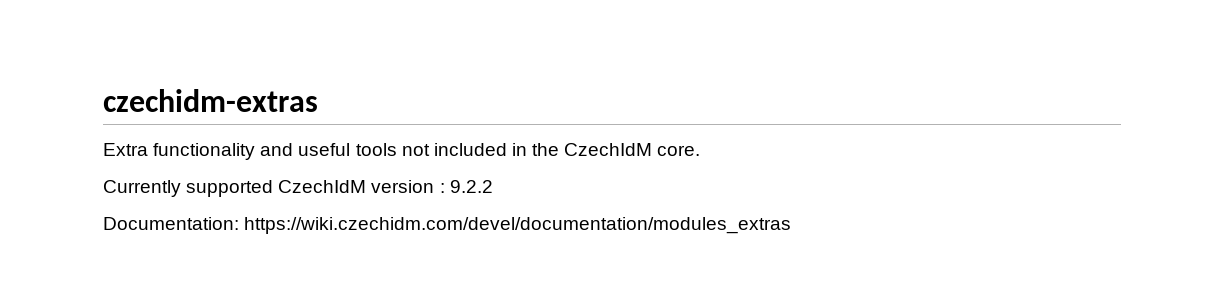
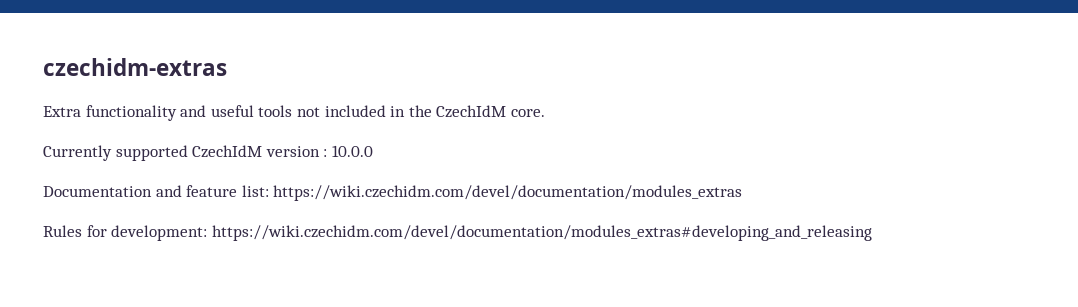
- Currently supported CzechIdM version : 9.2.2
- Documentation: https://wiki.czechidm.com/devel/documentation/modules_extras
+ Currently supported CzechIdM version : 10.0.0
+ Documentation and feature list: https://wiki.czechidm.com/devel/documentation/modules_extras
+ Rules for development: https://wiki.czechidm.com/devel/documentation/modules_extras#developing_and_releasing

